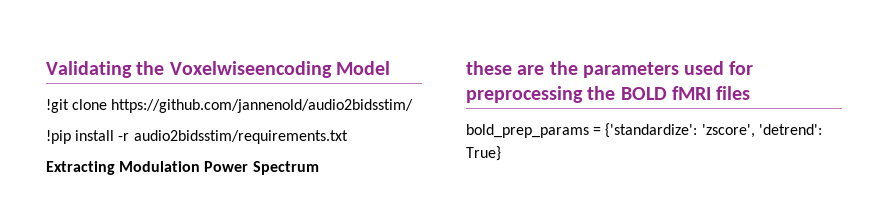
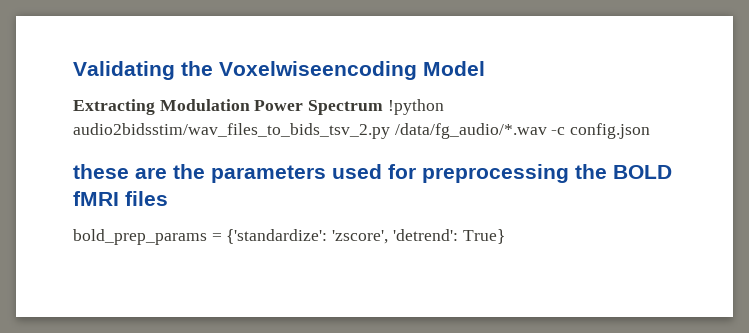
- !git clone https://github.com/jannenold/audio2bidsstim/
- !pip install -r audio2bidsstim/requirements.txt
- Extracting Modulation Power Spectrum
+ Extracting Modulation Power Spectrum !python audio2bidsstim/wav_files_to_bids_tsv_2.py /data/fg_audio/*.wav -c config.json

